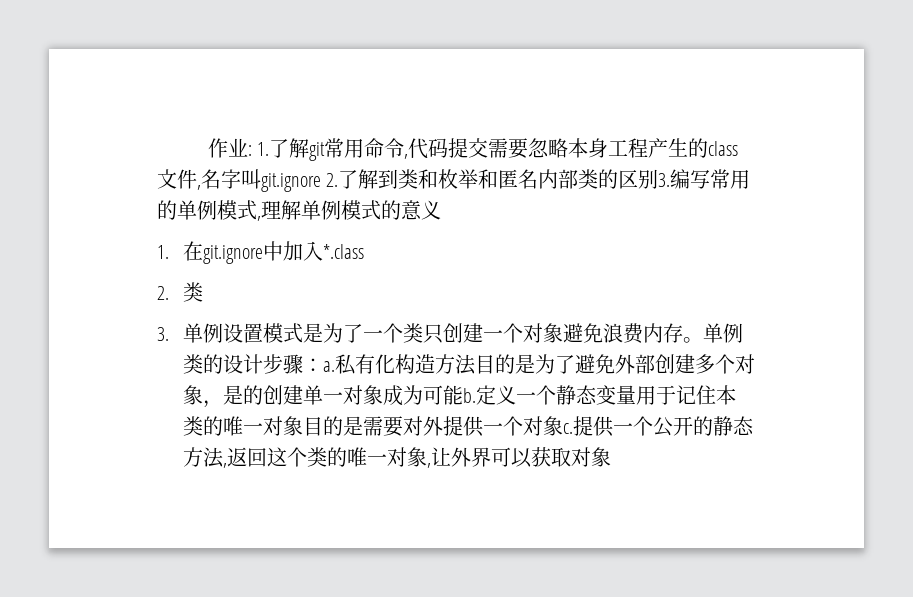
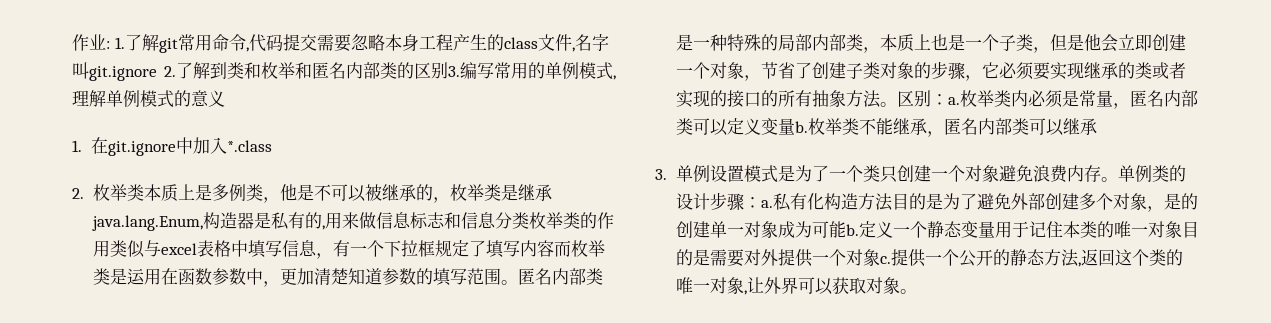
- 2.类
+ 2.枚举类本质上是多例类，他是不可以被继承的，枚举类是继承java.lang.Enum,构造器是私有的,用来做信息标志和信息分类枚举类的作用类似与excel表格中填写信息，有一个下拉框规定了填写内容而枚举类是运用在函数参数中，更加清楚知道参数的填写范围。匿名内部类是一种特殊的局部内部类，本质上也是一个子类，但是他会立即创建一个对象，节省了创建子类对象的步骤，它必须要实现继承的类或者实现的接口的所有抽象方法。区别：a.枚举类内必须是常量，匿名内部类可以定义变量b.枚举类不能继承，匿名内部类可以继承
- 提供一个公开的静态方法,返回这个类的唯一对象,让外界可以获取对象
+ 提供一个公开的静态方法,返回这个类的唯一对象,让外界可以获取对象。

